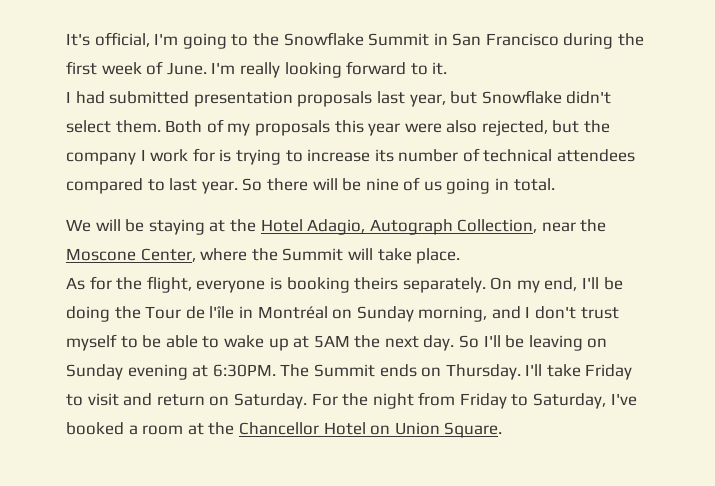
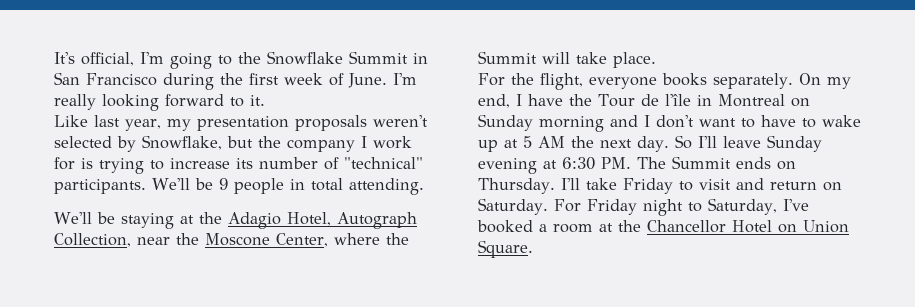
- I had submitted presentation proposals last year, but Snowflake didn't select them. Both of my proposals this year were also rejected, but the company I work for is trying to increase its number of technical attendees compared to last year. So there will be nine of us going in total.
- We will be staying at the Hotel Adagio, Autograph Collection, near the Moscone Center, where the Summit will take place.
+ Like last year, my presentation proposals weren't selected by Snowflake, but the company I work for is trying to increase its number of "technical" participants. We'll be 9 people in total attending.
+ We'll be staying at the Adagio Hotel, Autograph Collection, near the Moscone Center, where the Summit will take place.
- As for the flight, everyone is booking theirs separately.
+ For the flight, everyone books separately.
- On my end, I'll be doing the Tour de l'île in Montréal on Sunday morning, and I don't trust myself to be able to wake up at 5AM the next day.
+ On my end, I have the Tour de l'île in Montreal on Sunday morning and I don't want to have to wake up at 5 AM the next day.
- So I'll be leaving on Sunday evening at 6:30PM. The Summit ends on Thursday.
+ So I'll leave Sunday evening at 6:30 PM. The Summit ends on Thursday.
- For the night from Friday to Saturday, I've booked a room at the Chancellor Hotel on Union Square.
+ For Friday night to Saturday, I've booked a room at the Chancellor Hotel on Union Square.

